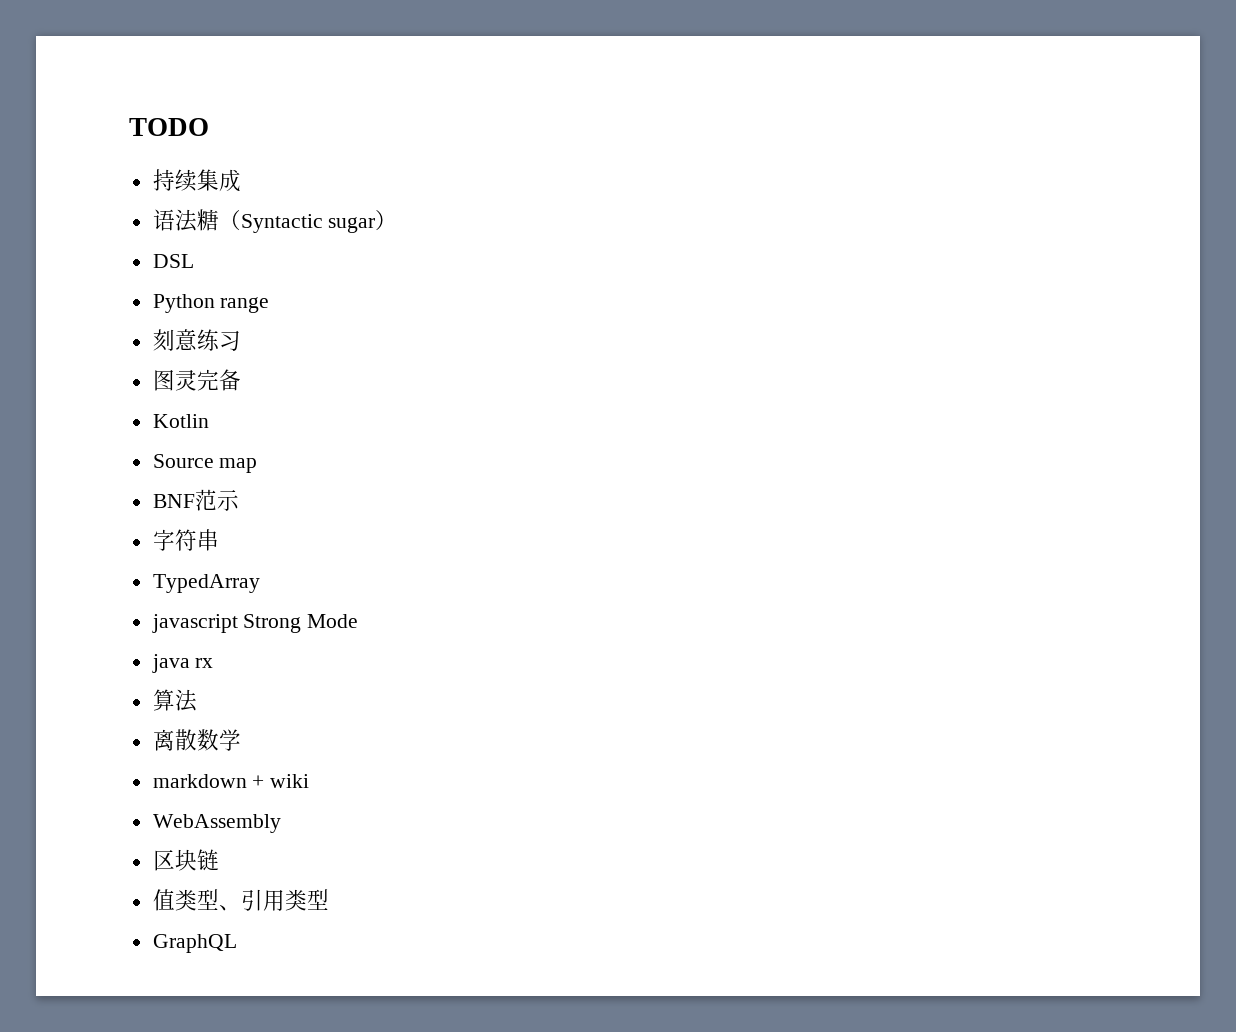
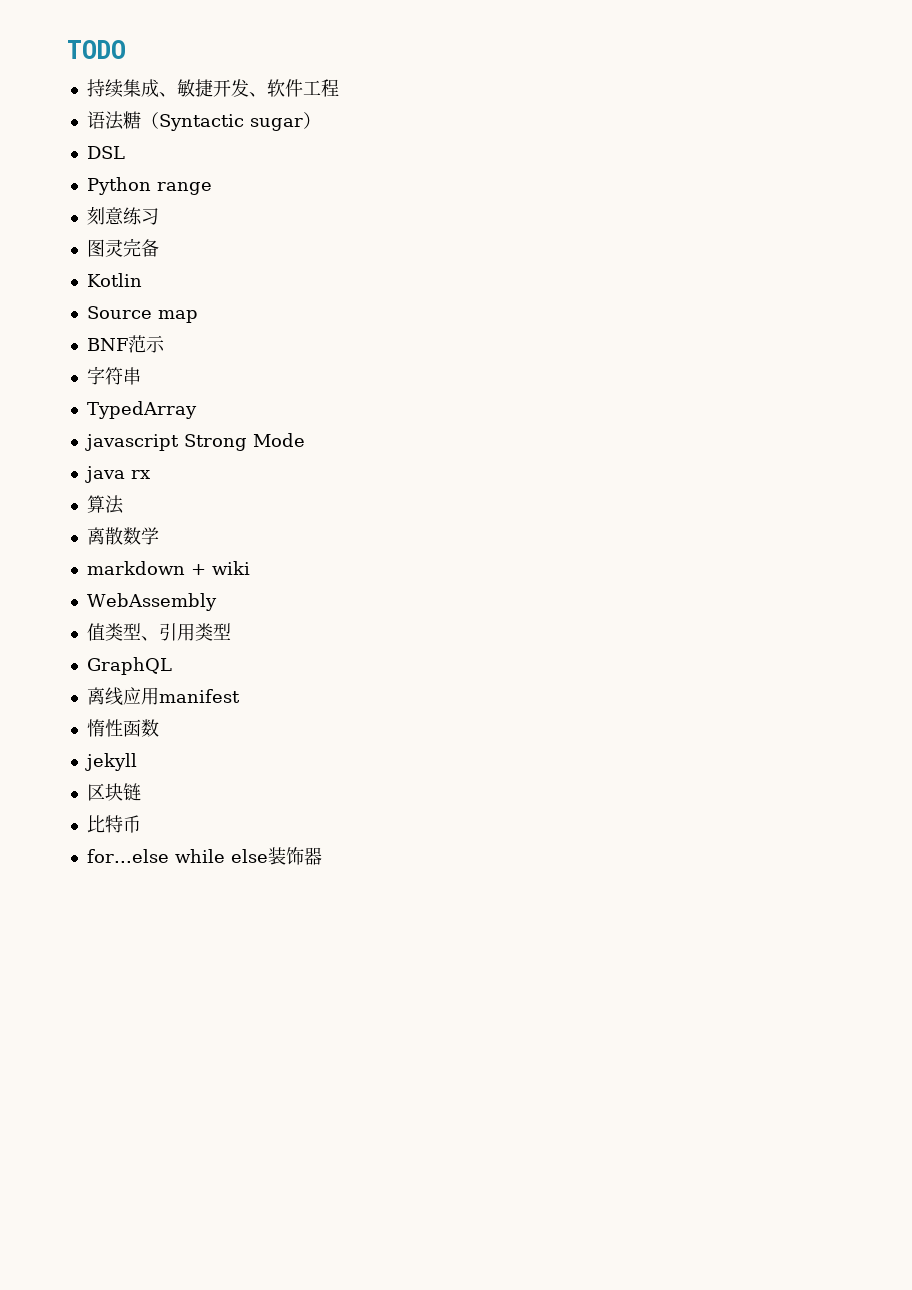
- 持续集成
+ 持续集成、敏捷开发、软件工程
- 区块链
+ 离线应用manifest
+ 惰性函数
+ jekyll
+ 区块链
+ 比特币
+ for...else while else装饰器

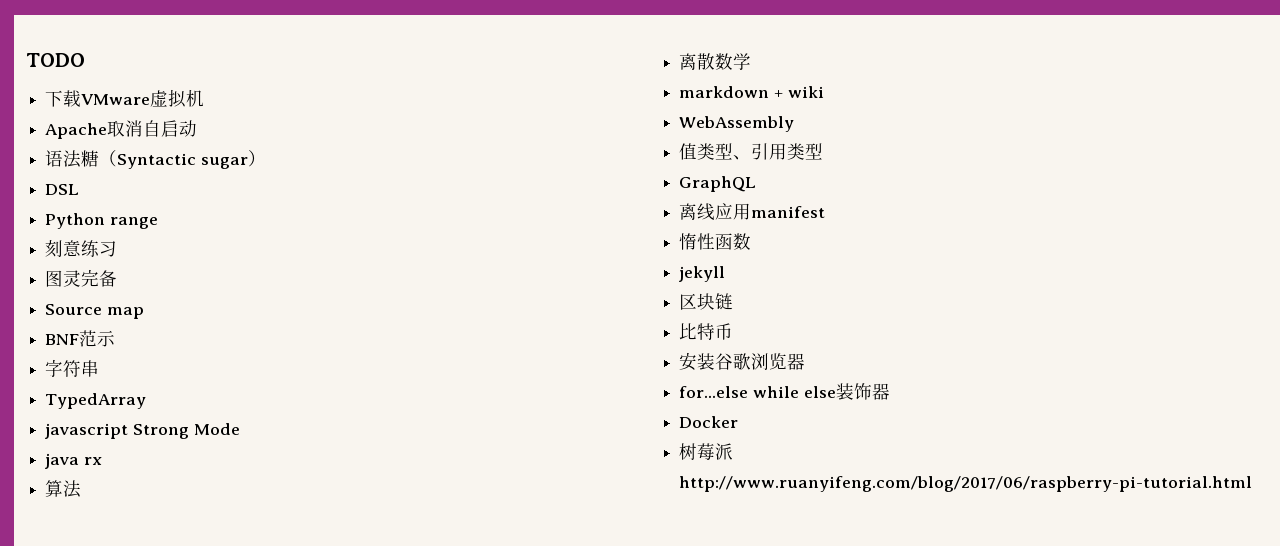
- 持续集成、敏捷开发、软件工程
+ 下载VMware虚拟机
+ Apache取消自启动
- Kotlin
+ 安装谷歌浏览器
+ Docker
+ 树莓派http://www.ruanyifeng.com/blog/2017/06/raspberry-pi-tutorial.html

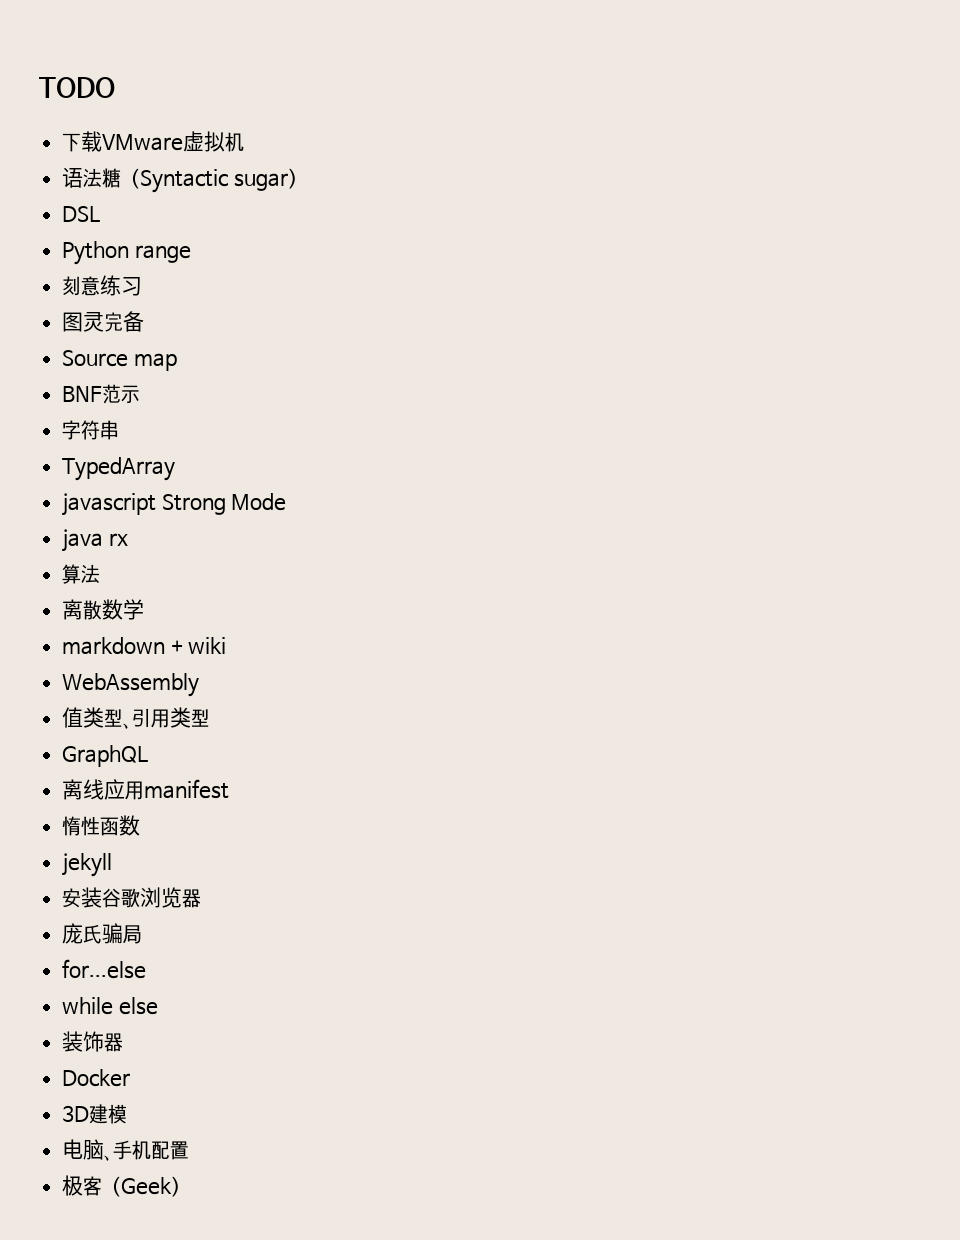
- Apache取消自启动
- 区块链
- 比特币
+ 庞氏骗局
- for...else while else装饰器
+ for...else
+ while else
+ 装饰器
- 树莓派http://www.ruanyifeng.com/blog/2017/06/raspberry-pi-tutorial.html
+ 3D建模
+ 电脑、手机配置
+ 极客（Geek）

